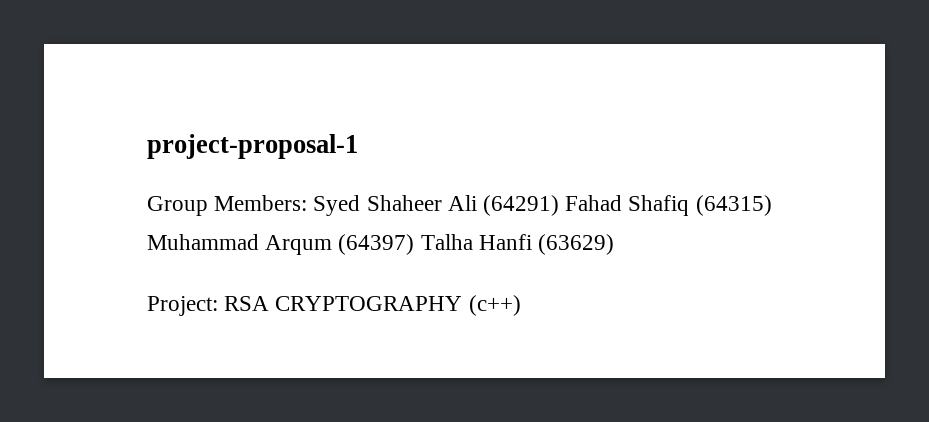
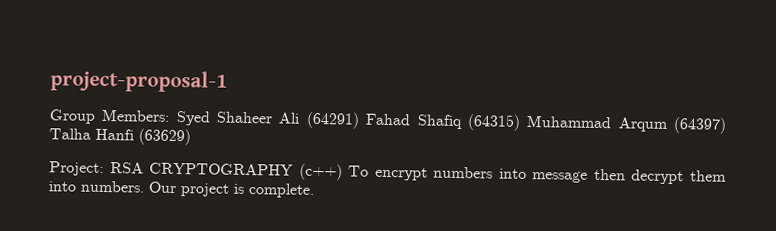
- Project: RSA CRYPTOGRAPHY (c++)
+ Project: RSA CRYPTOGRAPHY (c++) To encrypt numbers into message then decrypt them into numbers. Our project is complete.

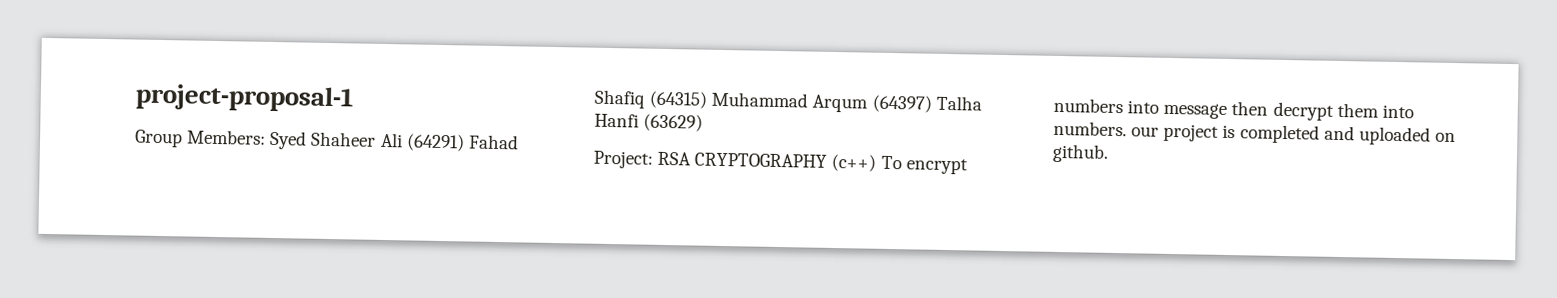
- Project: RSA CRYPTOGRAPHY (c++) To encrypt numbers into message then decrypt them into numbers. Our project is complete.
+ Project: RSA CRYPTOGRAPHY (c++) To encrypt numbers into message then decrypt them into numbers. our project is completed and uploaded on github.

